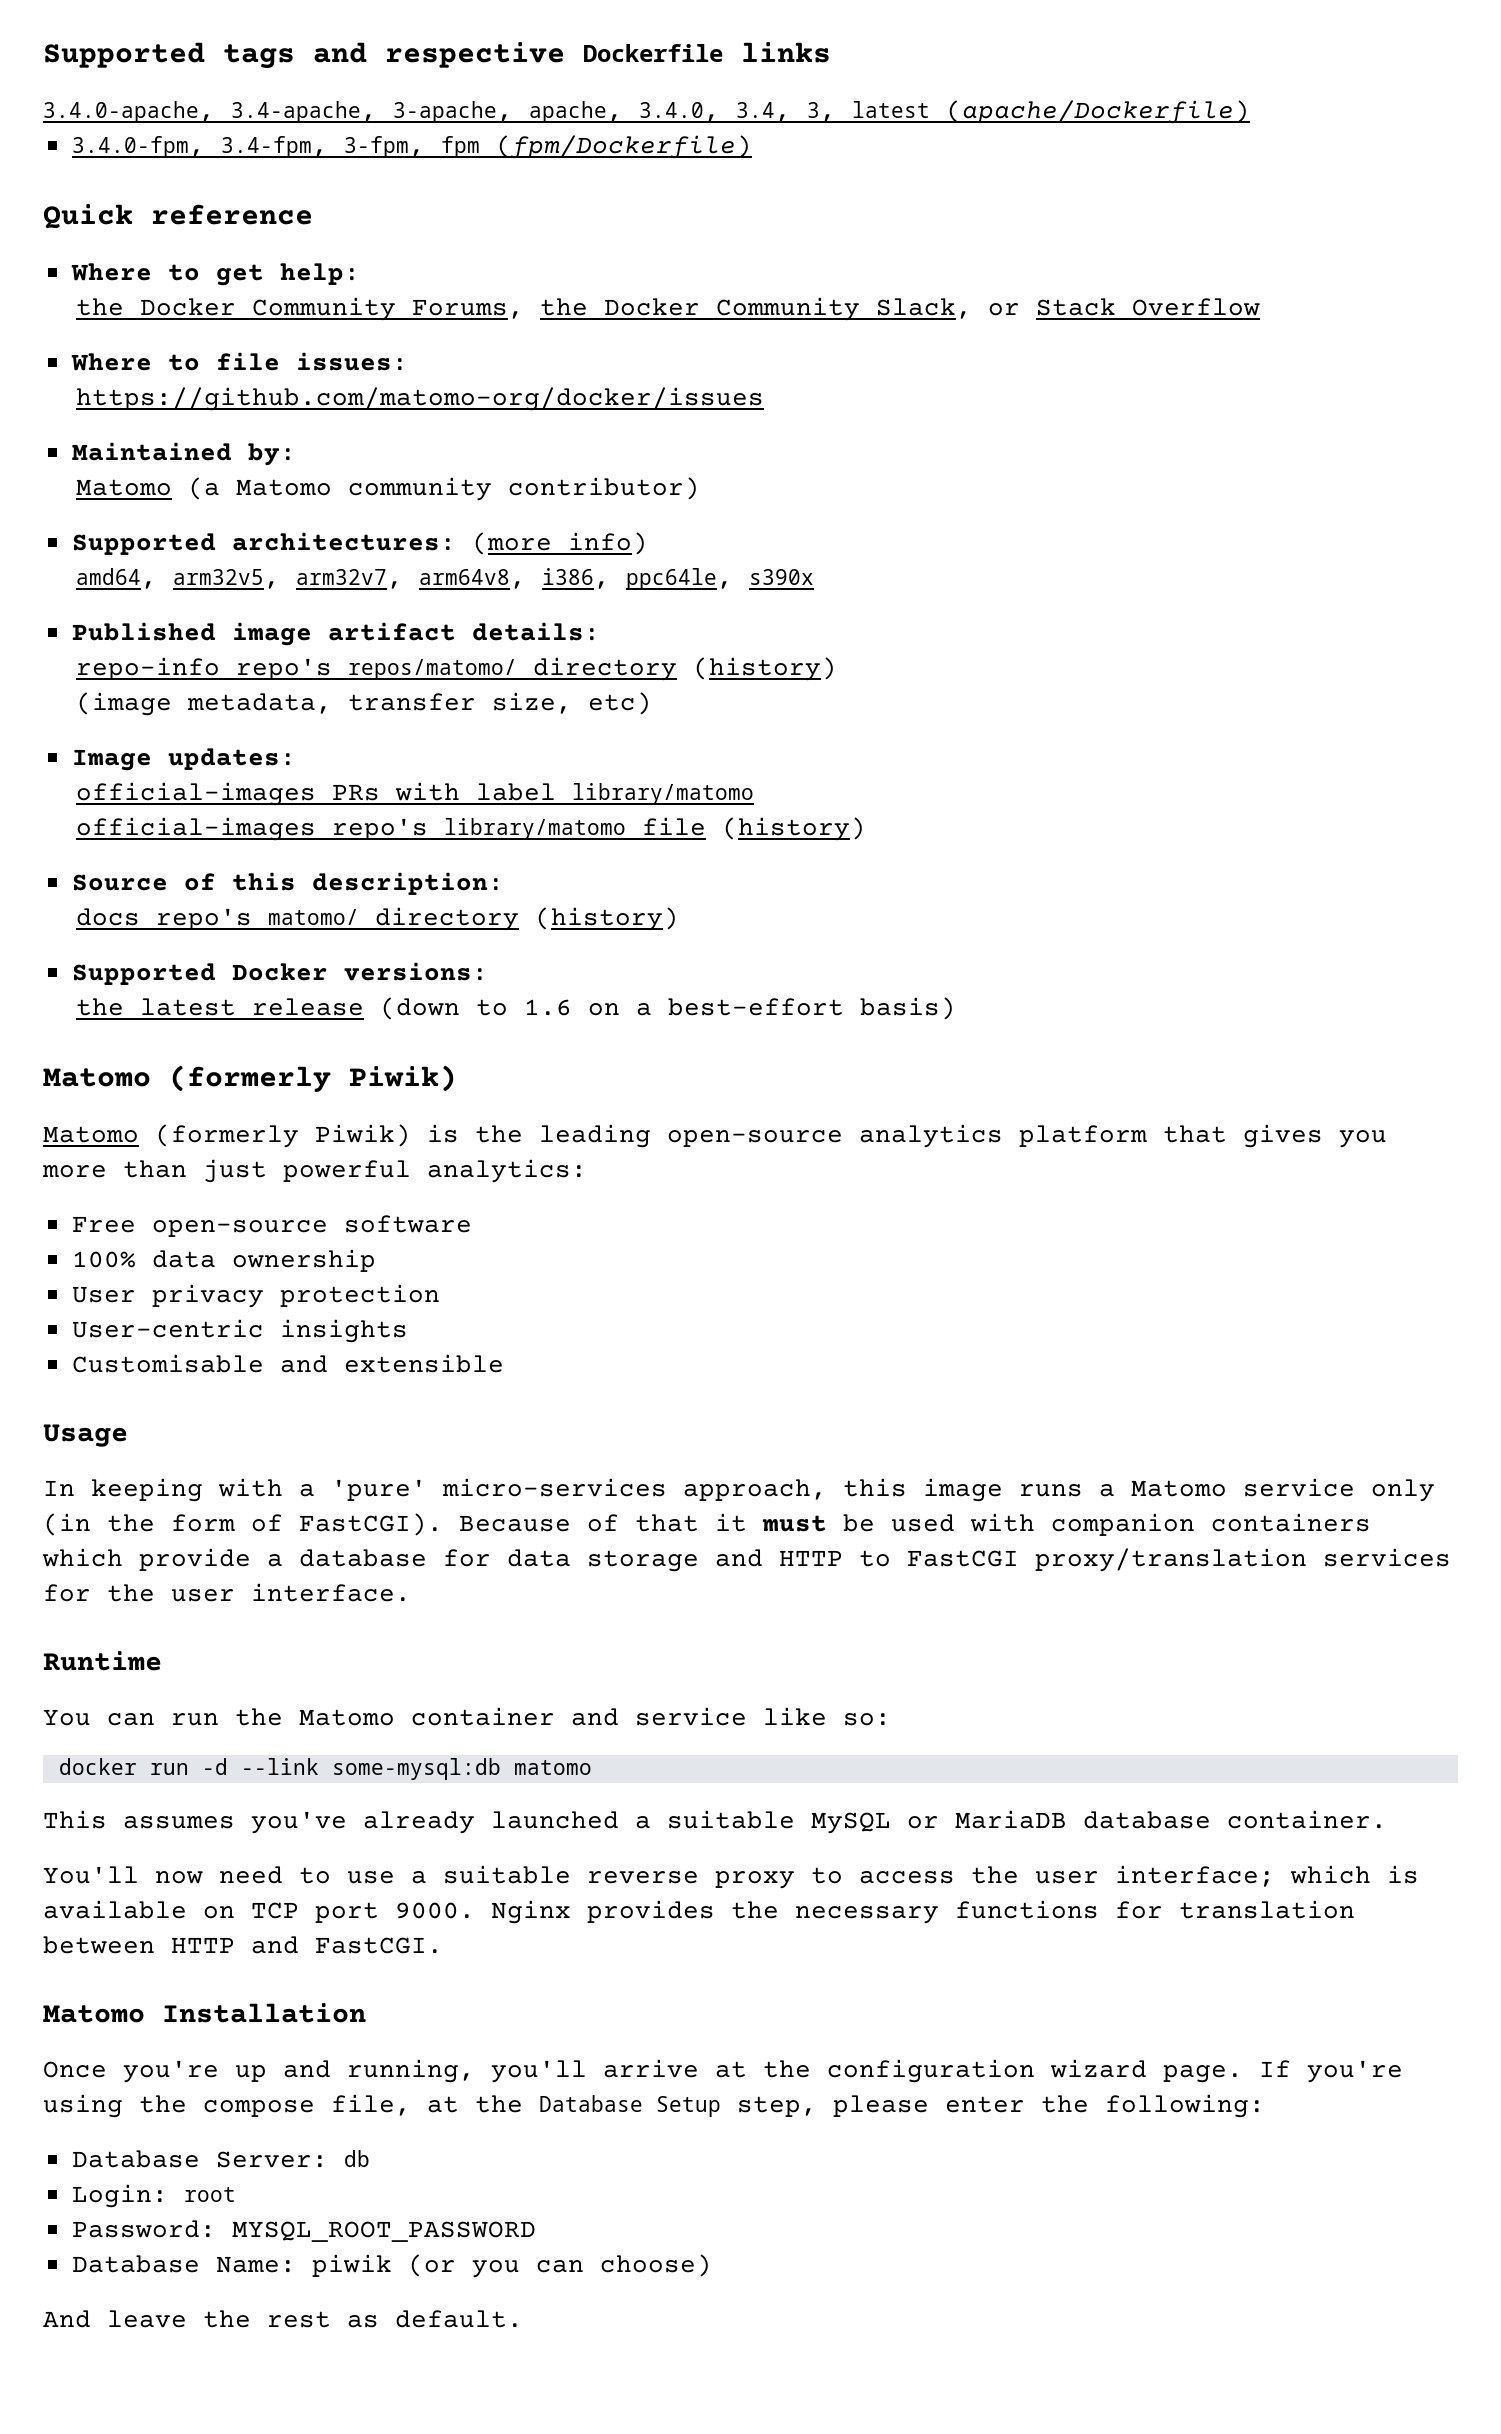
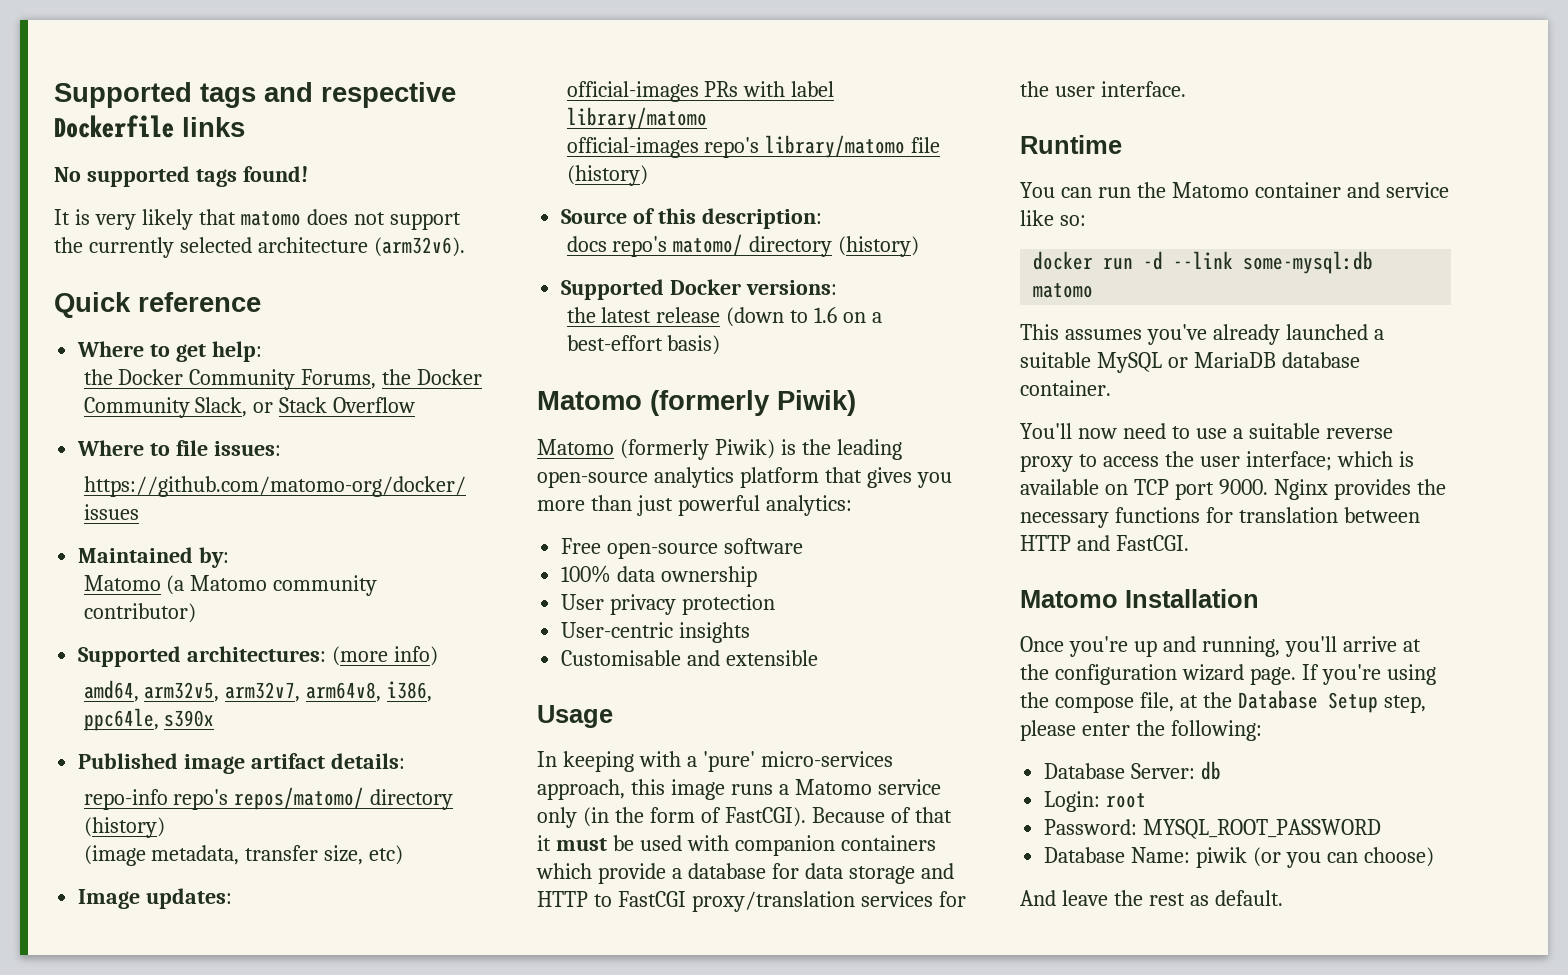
- 3.4.0-apache, 3.4-apache, 3-apache, apache, 3.4.0, 3.4, 3, latest (apache/Dockerfile)
- 3.4.0-fpm, 3.4-fpm, 3-fpm, fpm (fpm/Dockerfile)
+ No supported tags found!
+ It is very likely that matomo does not support the currently selected architecture (arm32v6).

